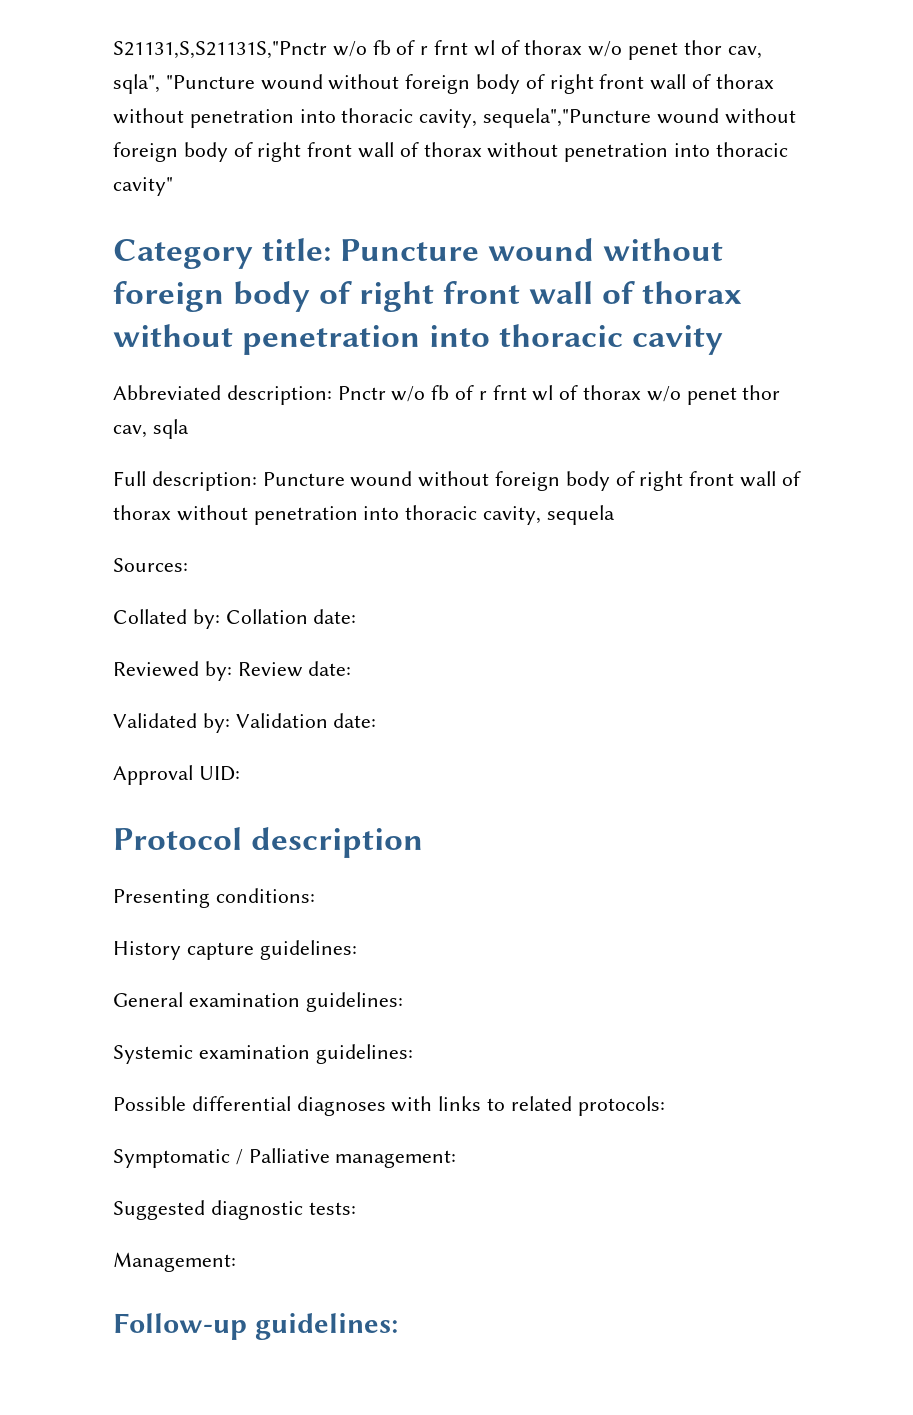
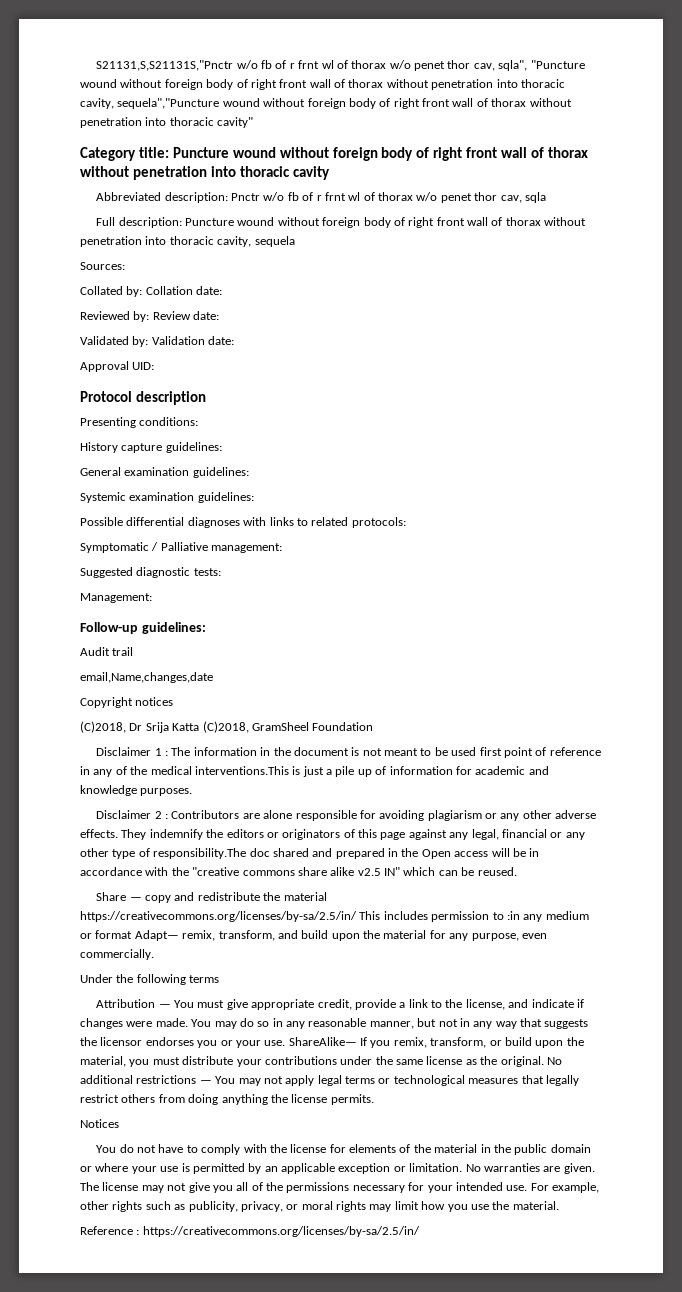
+ Audit trail
+ email,Name,changes,date
+ Copyright notices
+ (C)2018, Dr Srija Katta (C)2018, GramSheel Foundation
+ Disclaimer 1 : The information in the document is not meant to be used first point of reference in any of the medical interventions.This is just a pile up of information for academic and knowledge purposes.
+ Disclaimer 2 : Contributors are alone responsible for avoiding plagiarism or any other adverse effects. They indemnify the editors or originators of this page against any legal, financial or any other type of responsibility.The doc shared and prepared in the Open access will be in accordance with the "creative commons share alike v2.5 IN" which can be reused.
+ Share — copy and redistribute the material https://creativecommons.org/licenses/by-sa/2.5/in/ This includes permission to :in any medium or format Adapt— remix, transform, and build upon the material for any purpose, even commercially.
+ Under the following terms
+ Attribution — You must give appropriate credit, provide a link to the license, and indicate if changes were made. You may do so in any reasonable manner, but not in any way that suggests the licensor endorses you or your use. ShareAlike— If you remix, transform, or build upon the material, you must distribute your contributions under the same license as the original. No additional restrictions — You may not apply legal terms or technological measures that legally restrict others from doing anything the license permits.
+ Notices
+ You do not have to comply with the license for elements of the material in the public domain or where your use is permitted by an applicable exception or limitation. No warranties are given. The license may not give you all of the permissions necessary for your intended use. For example, other rights such as publicity, privacy, or moral rights may limit how you use the material.
+ Reference : https://creativecommons.org/licenses/by-sa/2.5/in/

